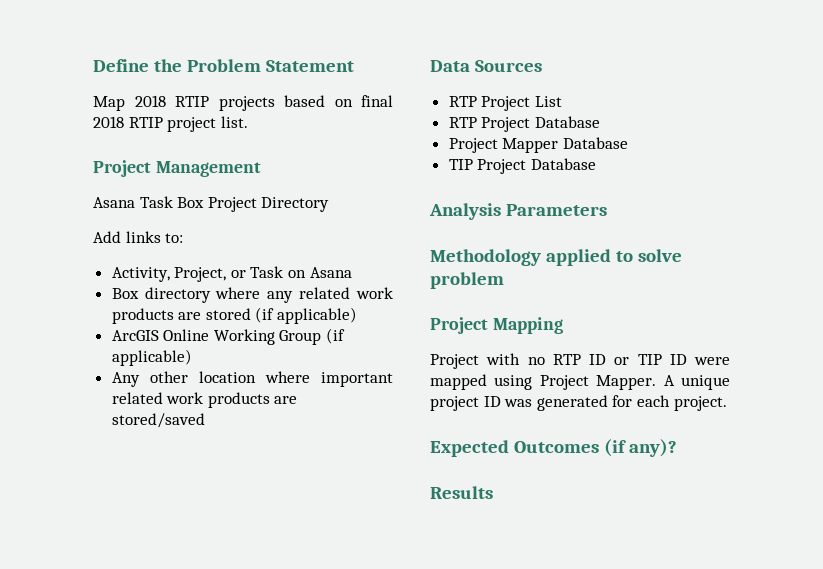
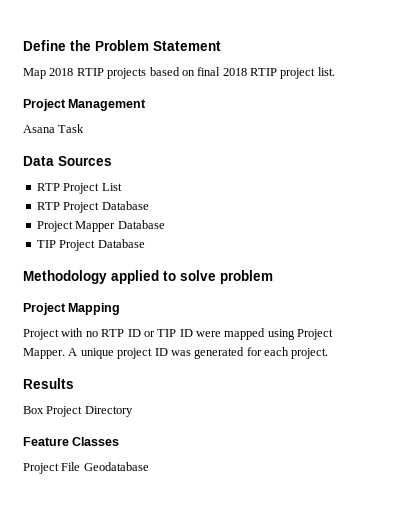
- Asana Task Box Project Directory
- Add links to:
- Activity, Project, or Task on Asana
- Box directory where any related work products are stored (if applicable)
- ArcGIS Online Working Group (if applicable)
- Any other location where important related work products are stored/saved
+ Asana Task
- Analysis Parameters
- Expected Outcomes (if any)?
  Results
+ Box Project Directory
+ Feature Classes
+ Project File Geodatabase

